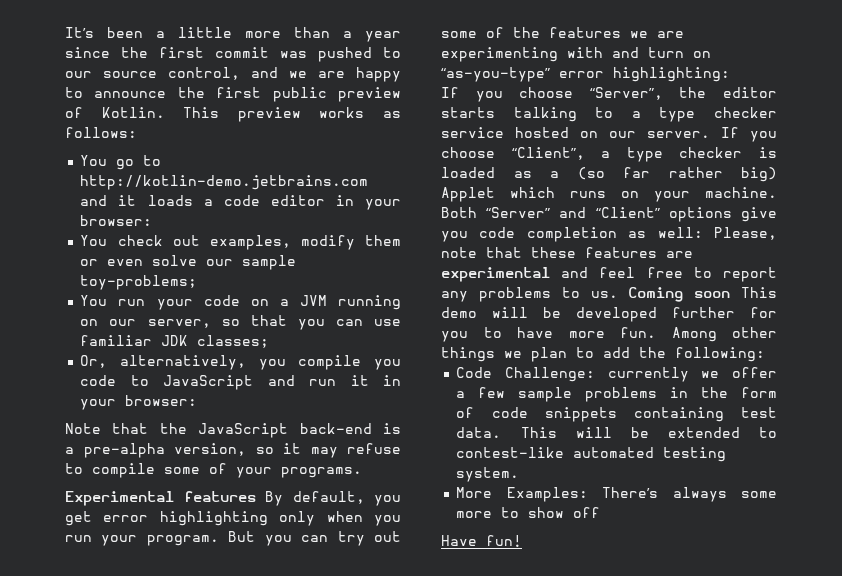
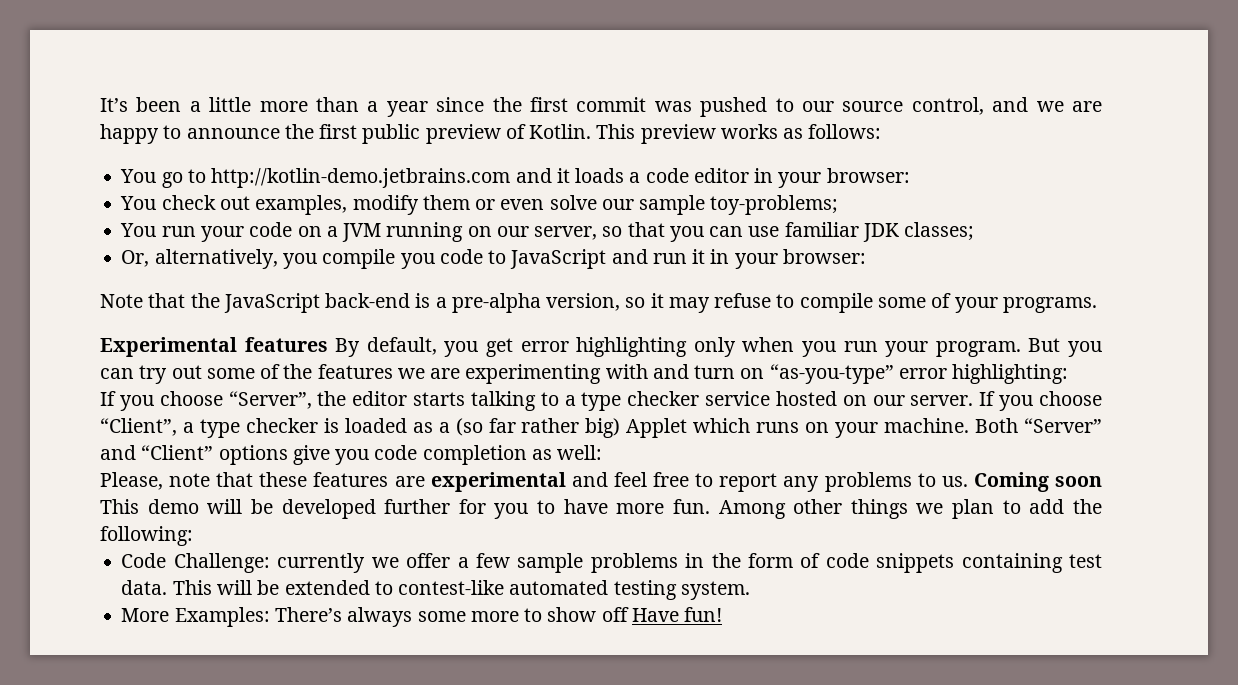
- Both “Server” and “Client” options give you code completion as well: Please, note that these features are experimental and feel free to report any problems to us.
+ Both “Server” and “Client” options give you code completion as well:
+ Please, note that these features are experimental and feel free to report any problems to us.
- More Examples: There’s always some more to show off
- Have fun!
+ More Examples: There’s always some more to show off Have fun!

